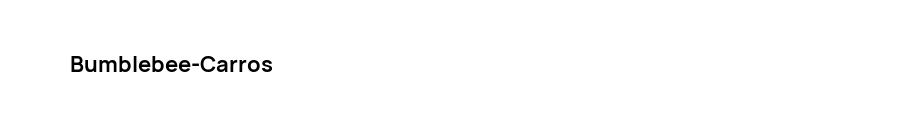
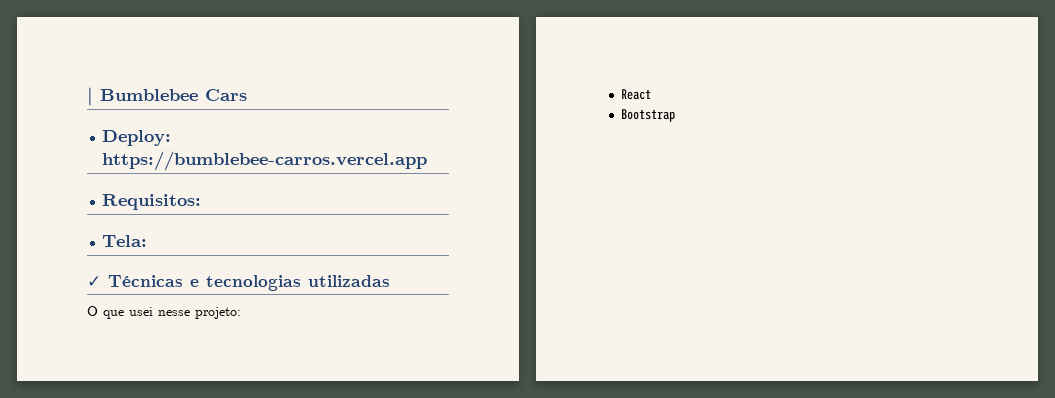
- Bumblebee-Carros
+ | Bumblebee Cars
+ Deploy: https://bumblebee-carros.vercel.app
+ Requisitos:
+ Tela:
+ ✓ Técnicas e tecnologias utilizadas
+ O que usei nesse projeto:
+ React
+ Bootstrap

